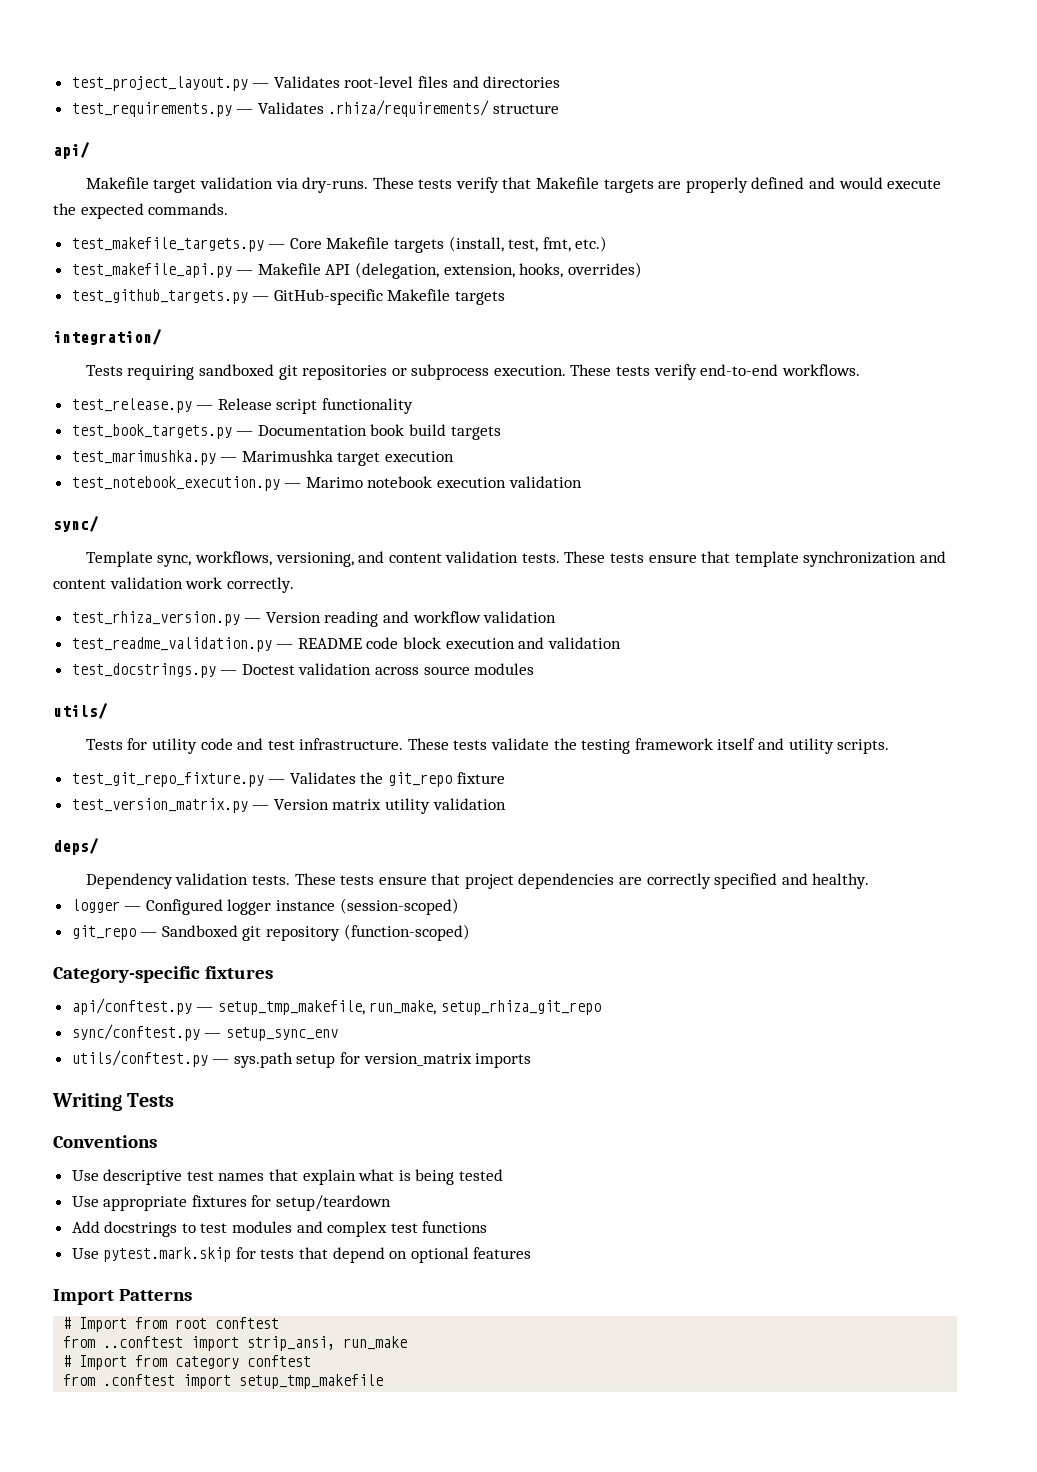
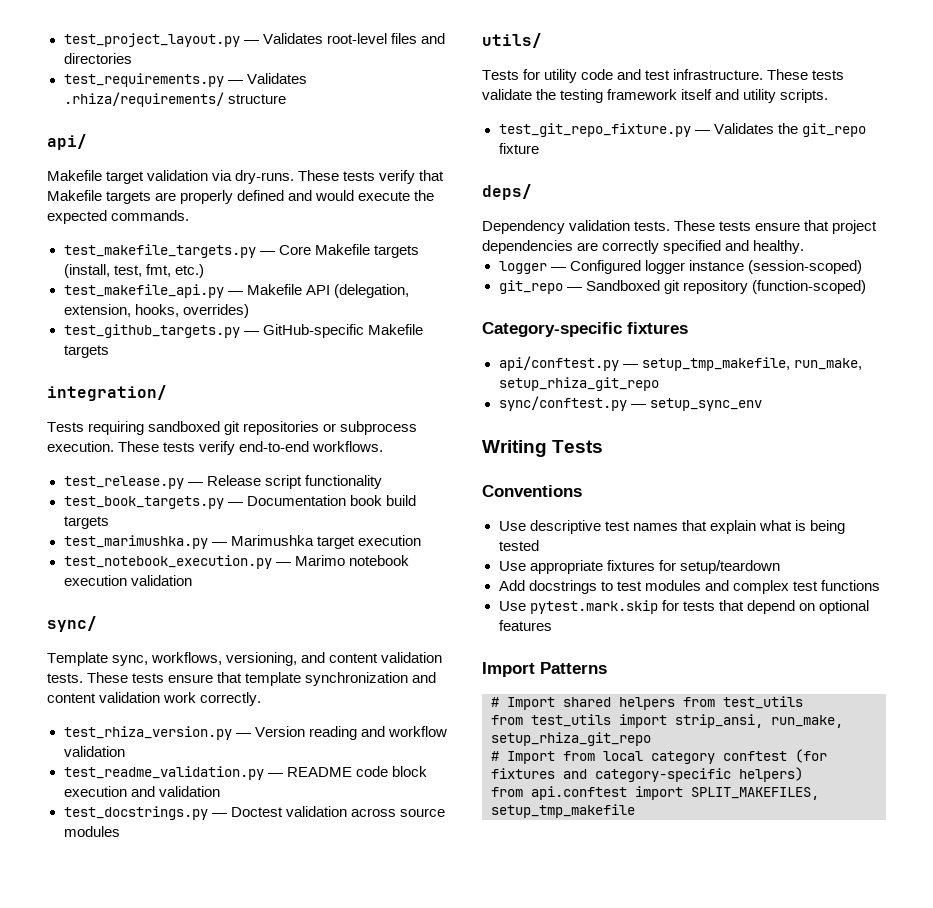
- test_version_matrix.py — Version matrix utility validation
- utils/conftest.py — sys.path setup for version_matrix imports
- # Import from root conftest
- from ..conftest import strip_ansi, run_make
- # Import from category conftest
- from .conftest import setup_tmp_makefile
+ # Import shared helpers from test_utils
+ from test_utils import strip_ansi, run_make, setup_rhiza_git_repo
+ # Import from local category conftest (for fixtures and category-specific helpers)
+ from api.conftest import SPLIT_MAKEFILES, setup_tmp_makefile

